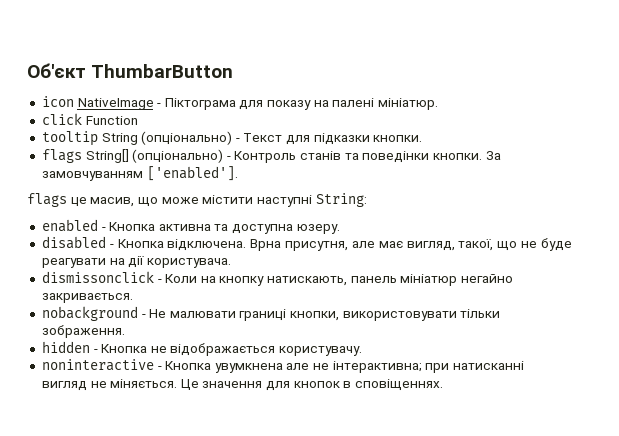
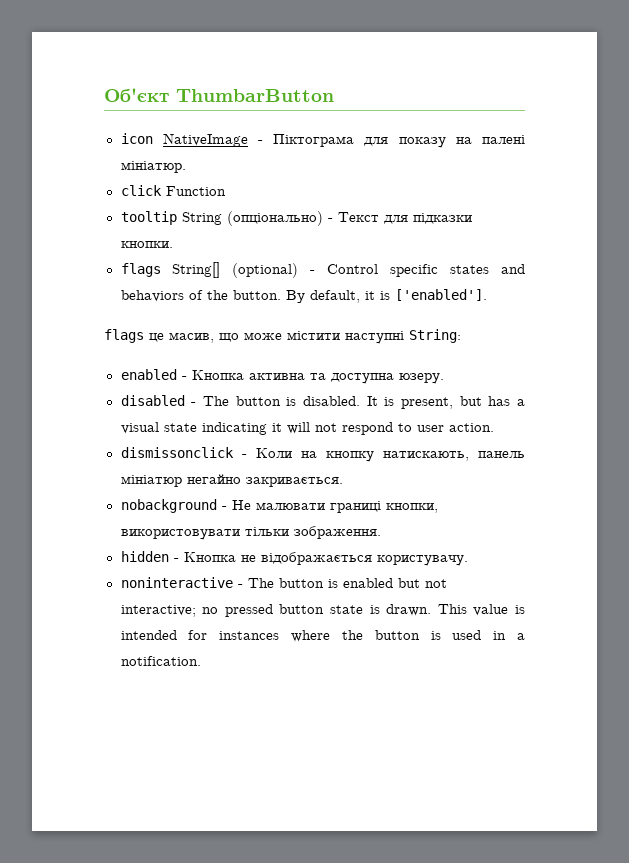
- flags String[] (опціонально) - Контроль станів та поведінки кнопки. За замовчуванням ['enabled'].
+ flags String[] (optional) - Control specific states and behaviors of the button. By default, it is ['enabled'].
- disabled - Кнопка відключена. Врна присутня, але має вигляд, такої, що не буде реагувати на дії користувача.
+ disabled - The button is disabled. It is present, but has a visual state indicating it will not respond to user action.
- noninteractive - Кнопка увумкнена але не інтерактивна; при натисканні вигляд не міняється. Це значення для кнопок в сповіщеннях.
+ noninteractive - The button is enabled but not interactive; no pressed button state is drawn. This value is intended for instances where the button is used in a notification.

